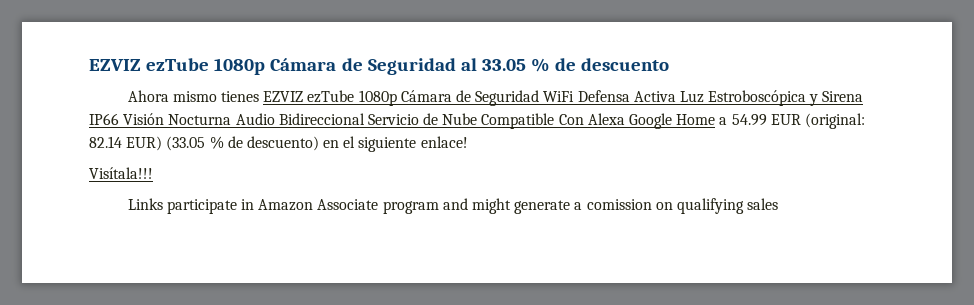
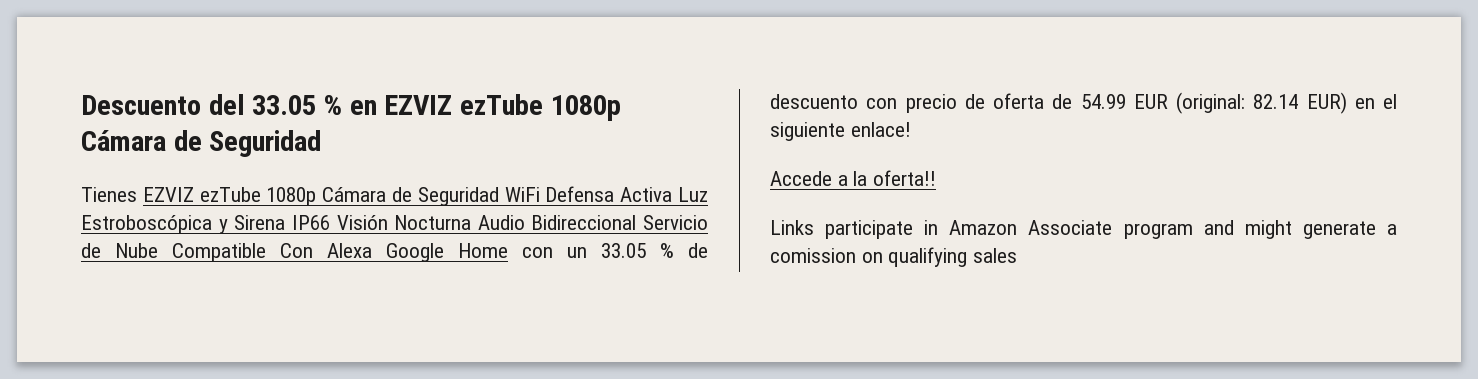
- EZVIZ ezTube 1080p Cámara de Seguridad al 33.05 % de descuento
- Ahora mismo tienes EZVIZ ezTube 1080p Cámara de Seguridad WiFi Defensa Activa Luz Estroboscópica y Sirena IP66 Visión Nocturna Audio Bidireccional Servicio de Nube Compatible Con Alexa Google Home a 54.99 EUR (original: 82.14 EUR) (33.05 % de descuento) en el siguiente enlace!
+ Descuento del 33.05 % en EZVIZ ezTube 1080p Cámara de Seguridad
+ Tienes EZVIZ ezTube 1080p Cámara de Seguridad WiFi Defensa Activa Luz Estroboscópica y Sirena IP66 Visión Nocturna Audio Bidireccional Servicio de Nube Compatible Con Alexa Google Home con un 33.05 % de descuento con precio de oferta de 54.99 EUR (original: 82.14 EUR) en el siguiente enlace!
- Visítala!!!
+ Accede a la oferta!!

